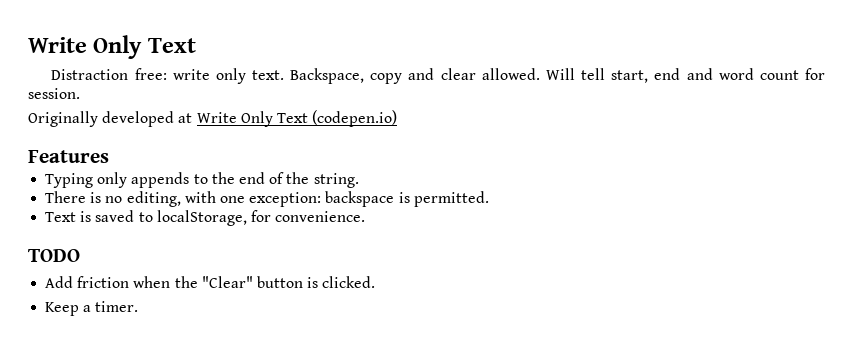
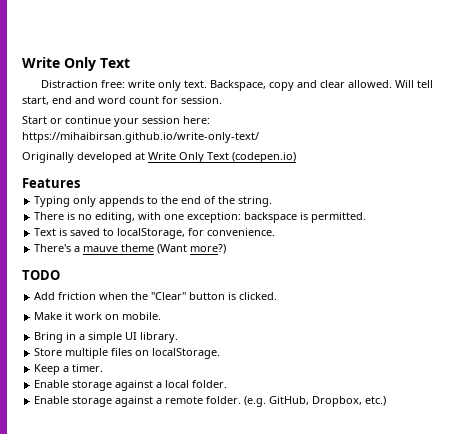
+ Start or continue your session here: https://mihaibirsan.github.io/write-only-text/
+ There's a mauve theme (Want more?)
+ Make it work on mobile.
+ Bring in a simple UI library.
+ Store multiple files on localStorage.
  Keep a timer.
+ Enable storage against a local folder.
+ Enable storage against a remote folder. (e.g. GitHub, Dropbox, etc.)

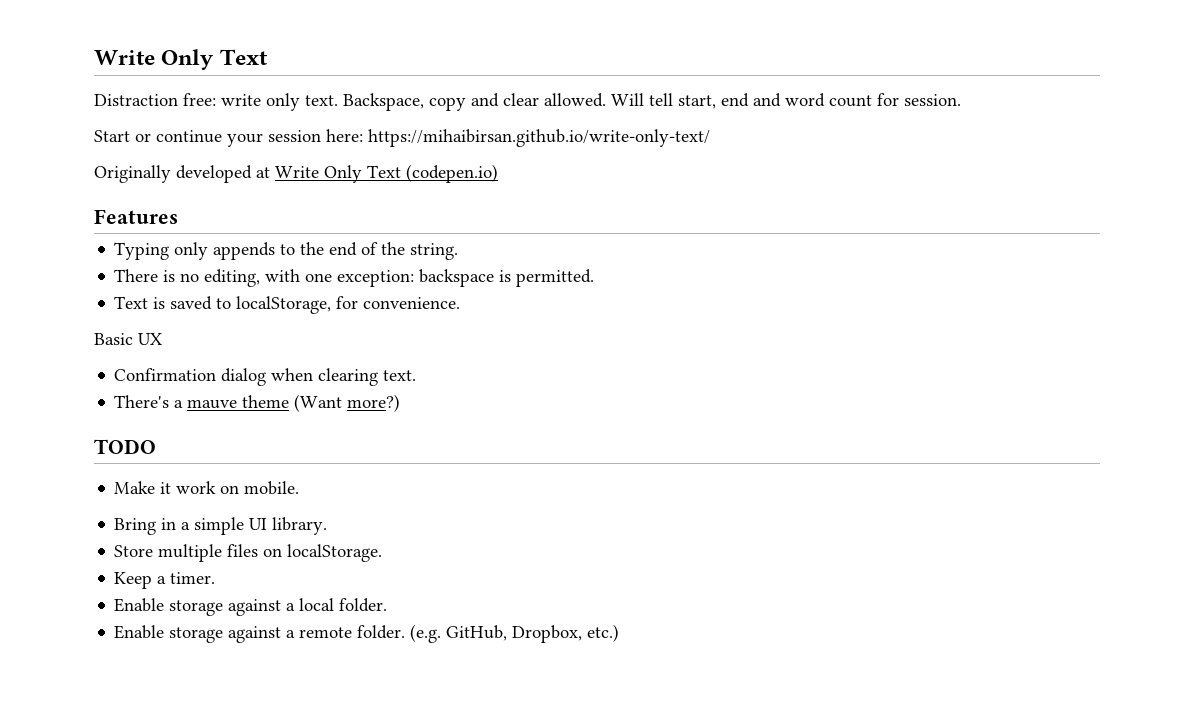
+ Basic UX
+ Confirmation dialog when clearing text.
- Add friction when the "Clear" button is clicked.

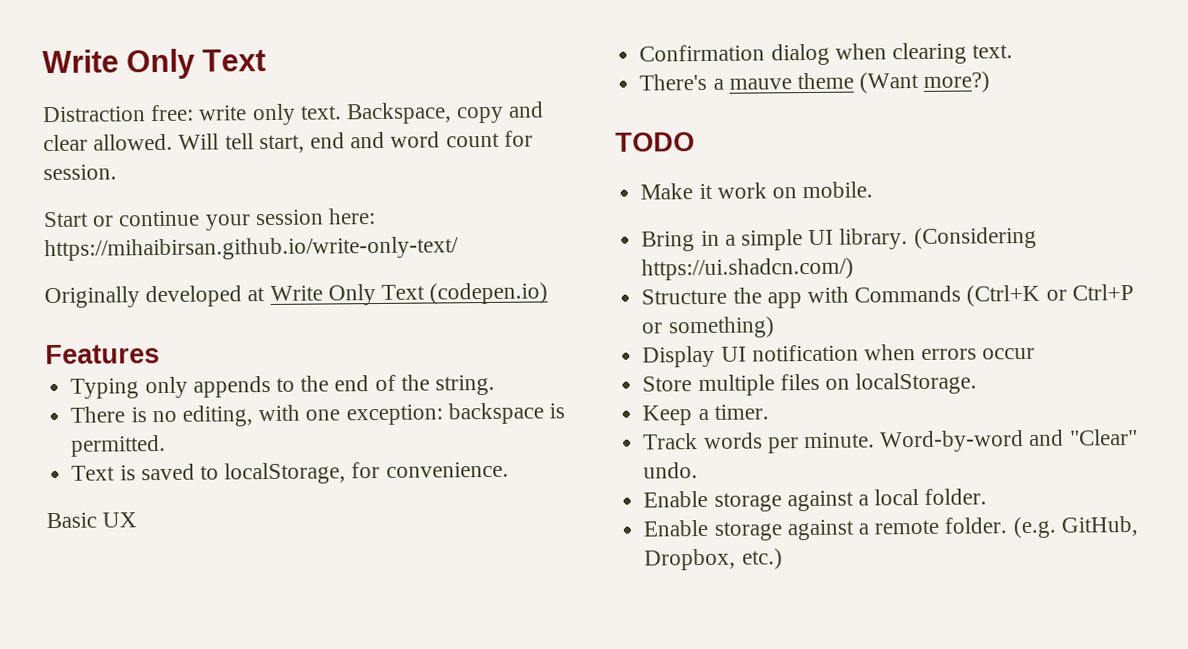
+ (Considering https://ui.shadcn.com/)
+ Structure the app with Commands (Ctrl+K or Ctrl+P or something)
+ Display UI notification when errors occur
+ Track words per minute. Word-by-word and "Clear" undo.

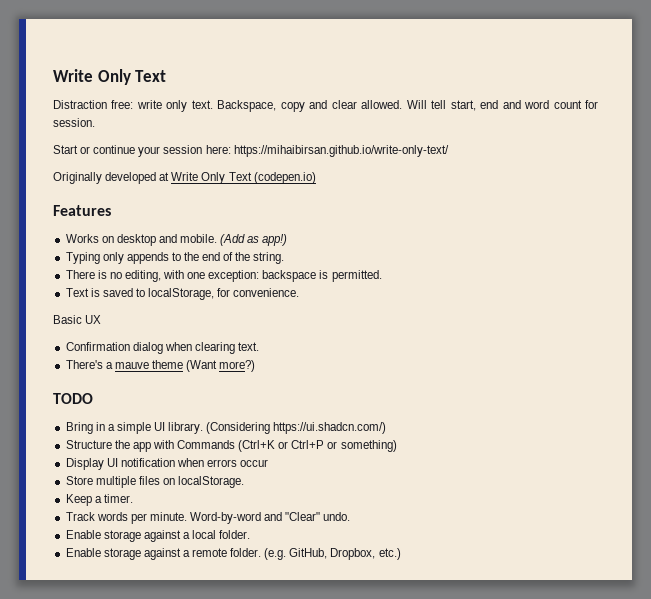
+ Works on desktop and mobile. (Add as app!)
- Make it work on mobile.

